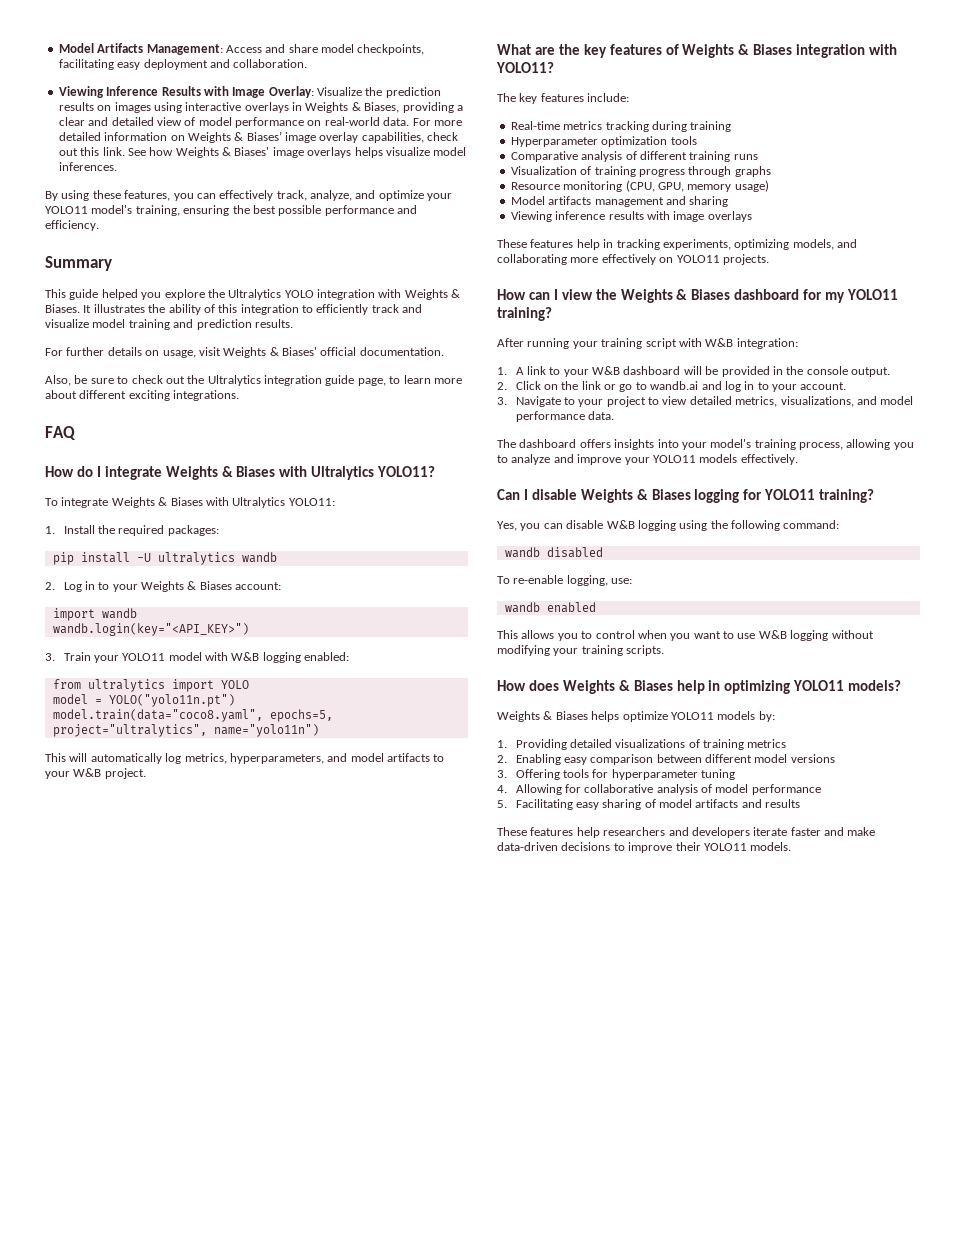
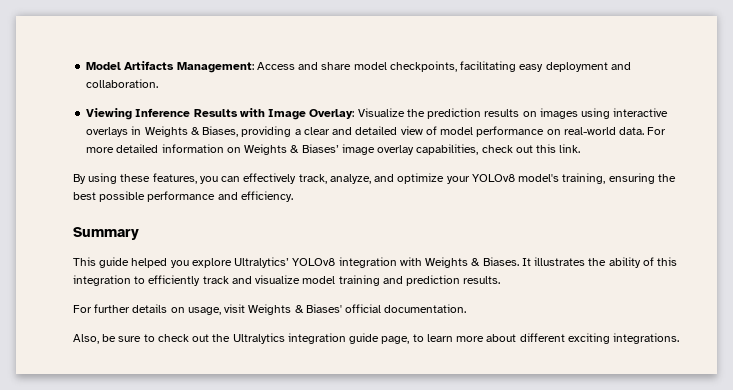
- See how Weights & Biases' image overlays helps visualize model inferences.
- By using these features, you can effectively track, analyze, and optimize your YOLO11 model's training, ensuring the best possible performance and efficiency.
+ By using these features, you can effectively track, analyze, and optimize your YOLOv8 model's training, ensuring the best possible performance and efficiency.
- This guide helped you explore the Ultralytics YOLO integration with Weights & Biases.
+ This guide helped you explore Ultralytics’ YOLOv8 integration with Weights & Biases.
- FAQ
- How do I integrate Weights & Biases with Ultralytics YOLO11?
- To integrate Weights & Biases with Ultralytics YOLO11:
- 1. Install the required packages:
- pip install -U ultralytics wandb
- 2. Log in to your Weights & Biases account:
- import wandb
- wandb.login(key="<API_KEY>")
- 3. Train your YOLO11 model with W&B logging enabled:
- from ultralytics import YOLO
- model = YOLO("yolo11n.pt")
- model.train(data="coco8.yaml", epochs=5, project="ultralytics", name="yolo11n")
- This will automatically log metrics, hyperparameters, and model artifacts to your W&B project.
- What are the key features of Weights & Biases integration with YOLO11?
- The key features include:
- Real-time metrics tracking during training
- Hyperparameter optimization tools
- Comparative analysis of different training runs
- Visualization of training progress through graphs
- Resource monitoring (CPU, GPU, memory usage)
- Model artifacts management and sharing
- Viewing inference results with image overlays
- These features help in tracking experiments, optimizing models, and collaborating more effectively on YOLO11 projects.
- How can I view the Weights & Biases dashboard for my YOLO11 training?
- After running your training script with W&B integration:
- 1. A link to your W&B dashboard will be provided in the console output.
- 2. Click on the link or go to wandb.ai and log in to your account.
- 3. Navigate to your project to view detailed metrics, visualizations, and model performance data.
- The dashboard offers insights into your model's training process, allowing you to analyze and improve your YOLO11 models effectively.
- Can I disable Weights & Biases logging for YOLO11 training?
- Yes, you can disable W&B logging using the following command:
- wandb disabled
- To re-enable logging, use:
- wandb enabled
- This allows you to control when you want to use W&B logging without modifying your training scripts.
- How does Weights & Biases help in optimizing YOLO11 models?
- Weights & Biases helps optimize YOLO11 models by:
- 1. Providing detailed visualizations of training metrics
- 2. Enabling easy comparison between different model versions
- 3. Offering tools for hyperparameter tuning
- 4. Allowing for collaborative analysis of model performance
- 5. Facilitating easy sharing of model artifacts and results
- These features help researchers and developers iterate faster and make data-driven decisions to improve their YOLO11 models.

